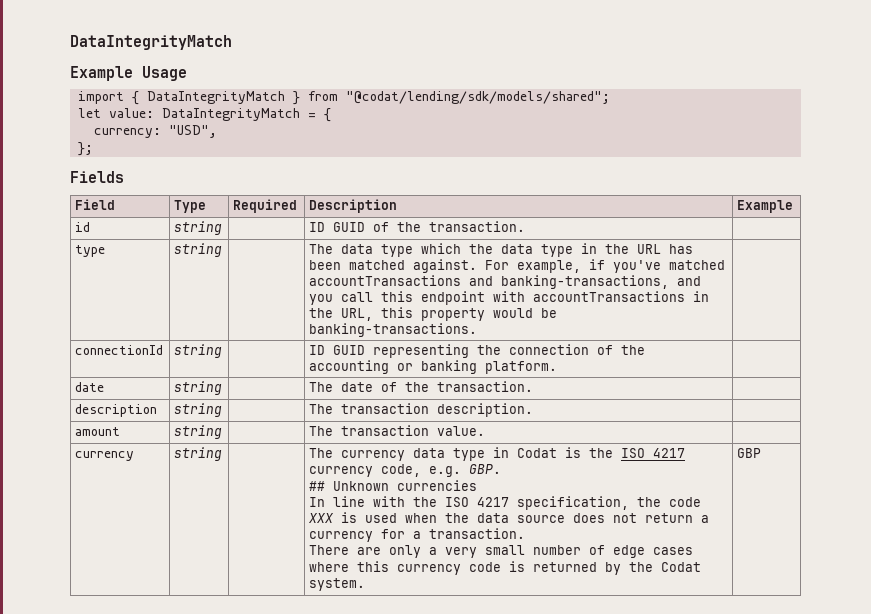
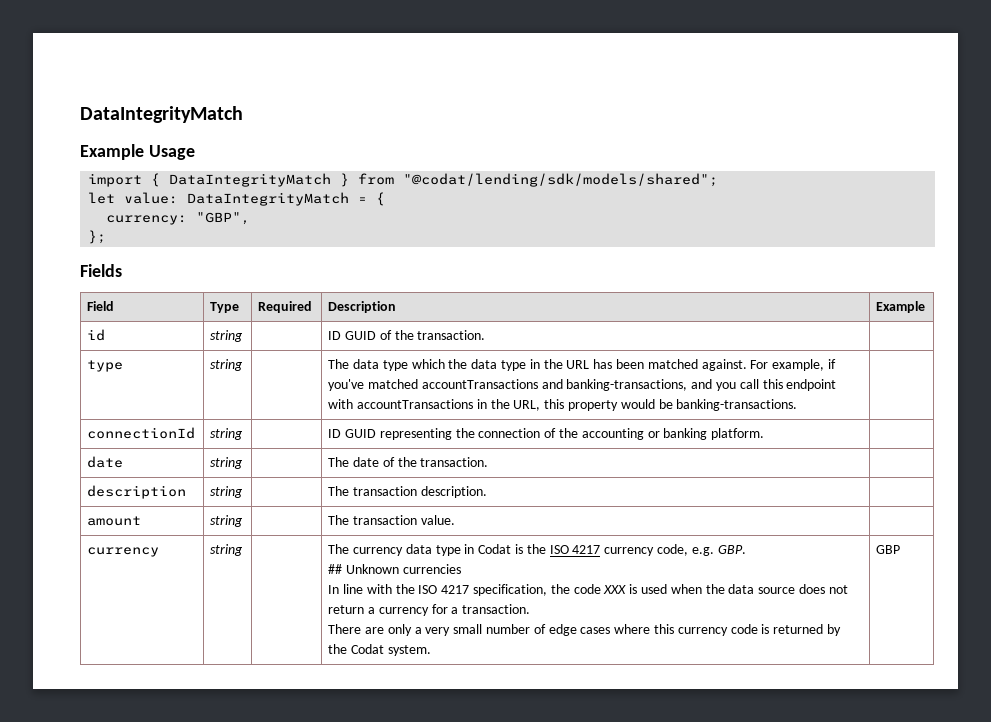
- currency: "USD",
+ currency: "GBP",

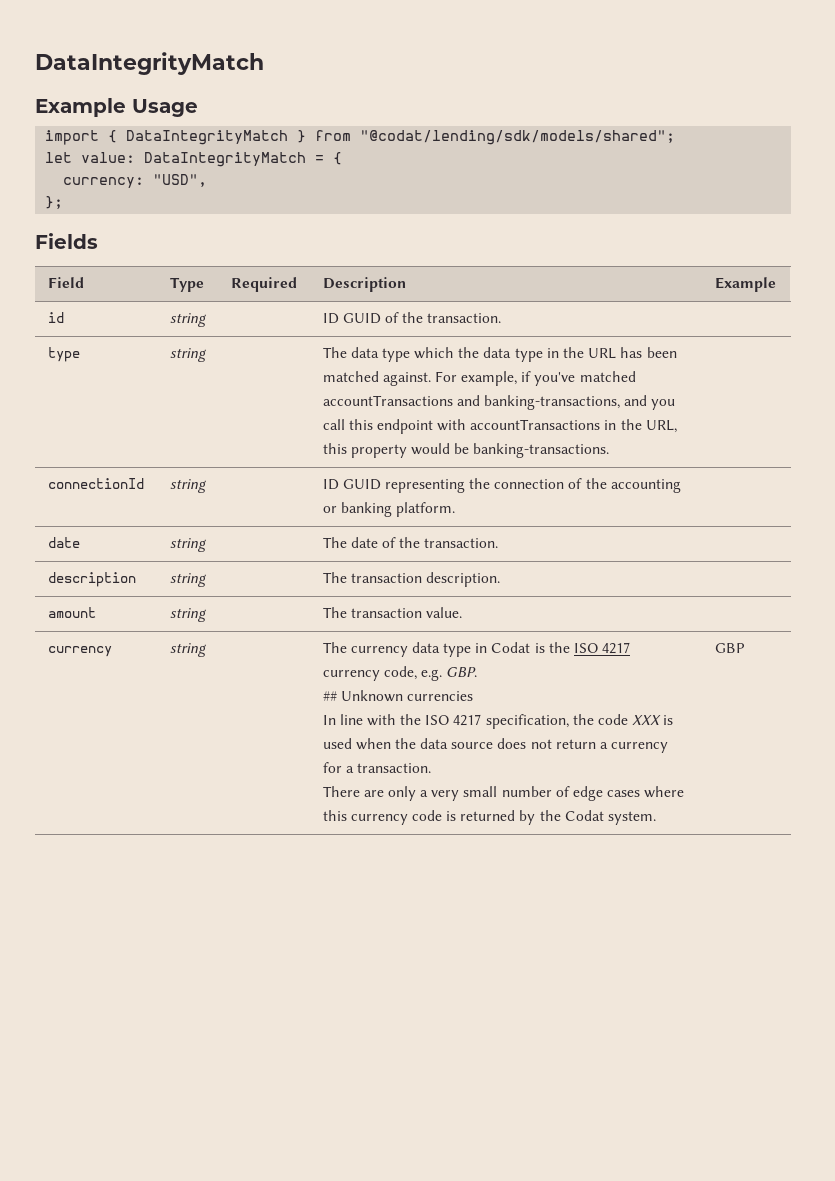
- currency: "GBP",
+ currency: "USD",

